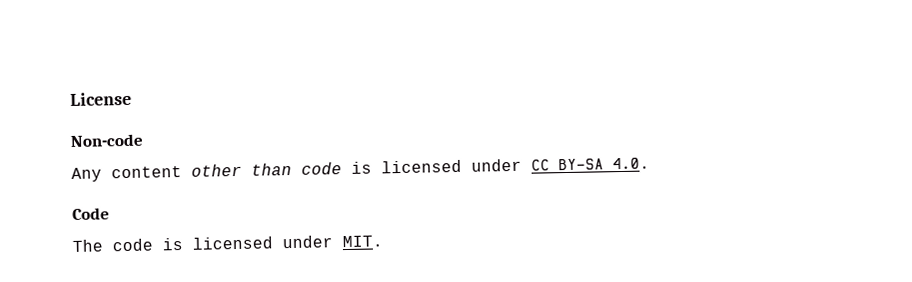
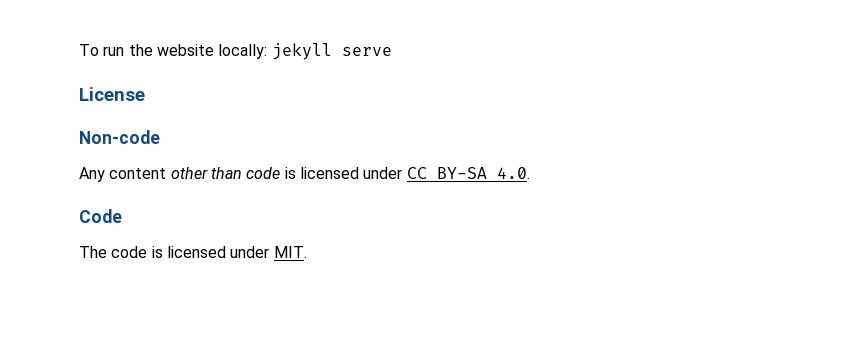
+ To run the website locally: jekyll serve

